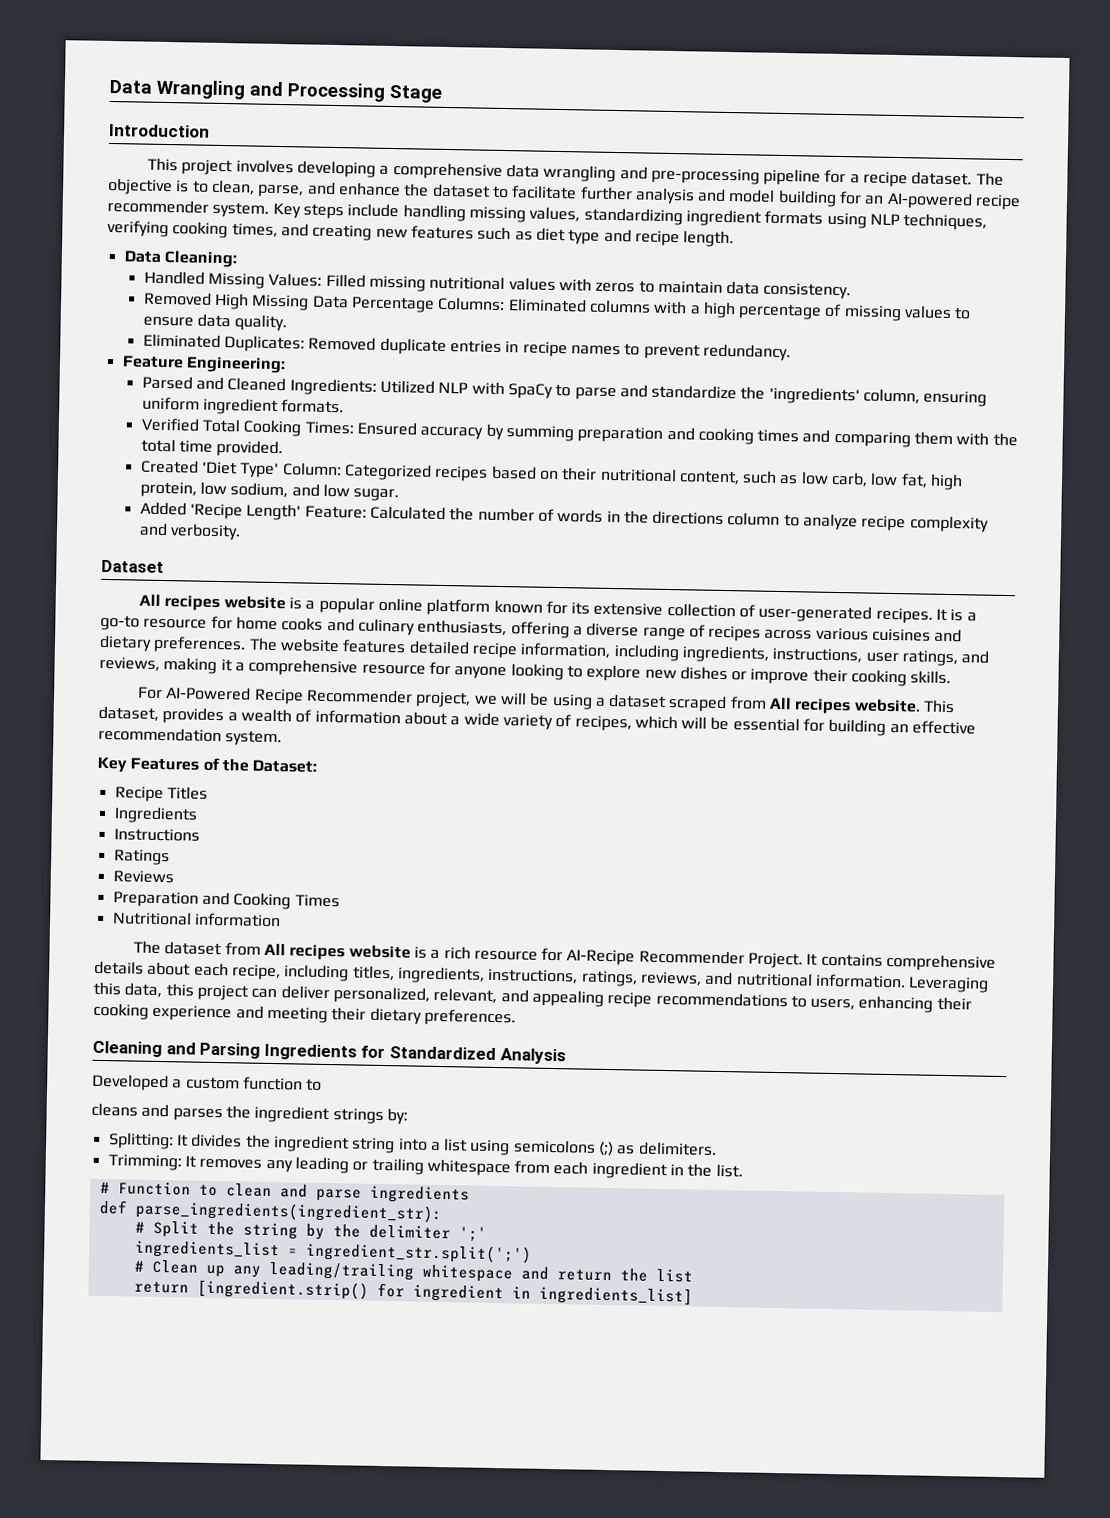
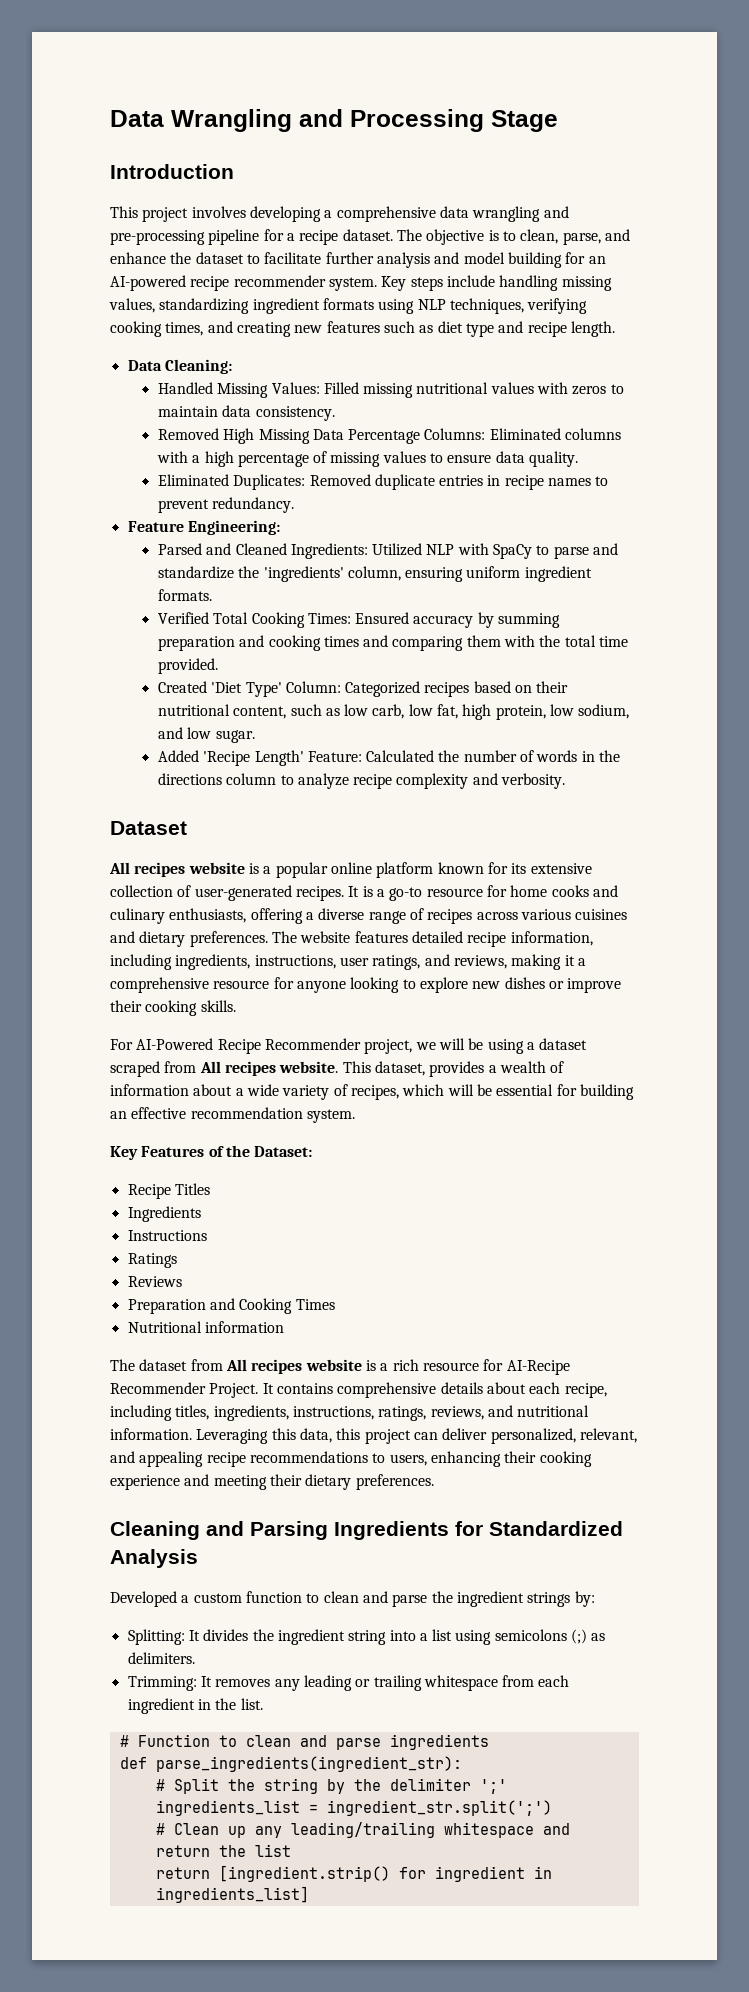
- Developed a custom function to
- cleans and parses the ingredient strings by:
+ Developed a custom function to clean and parse the ingredient strings by:

